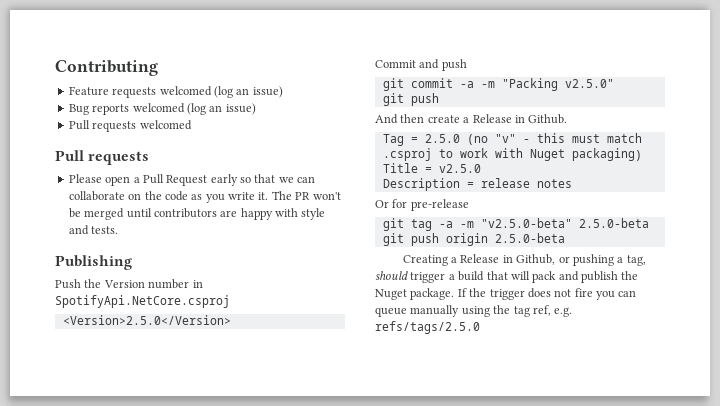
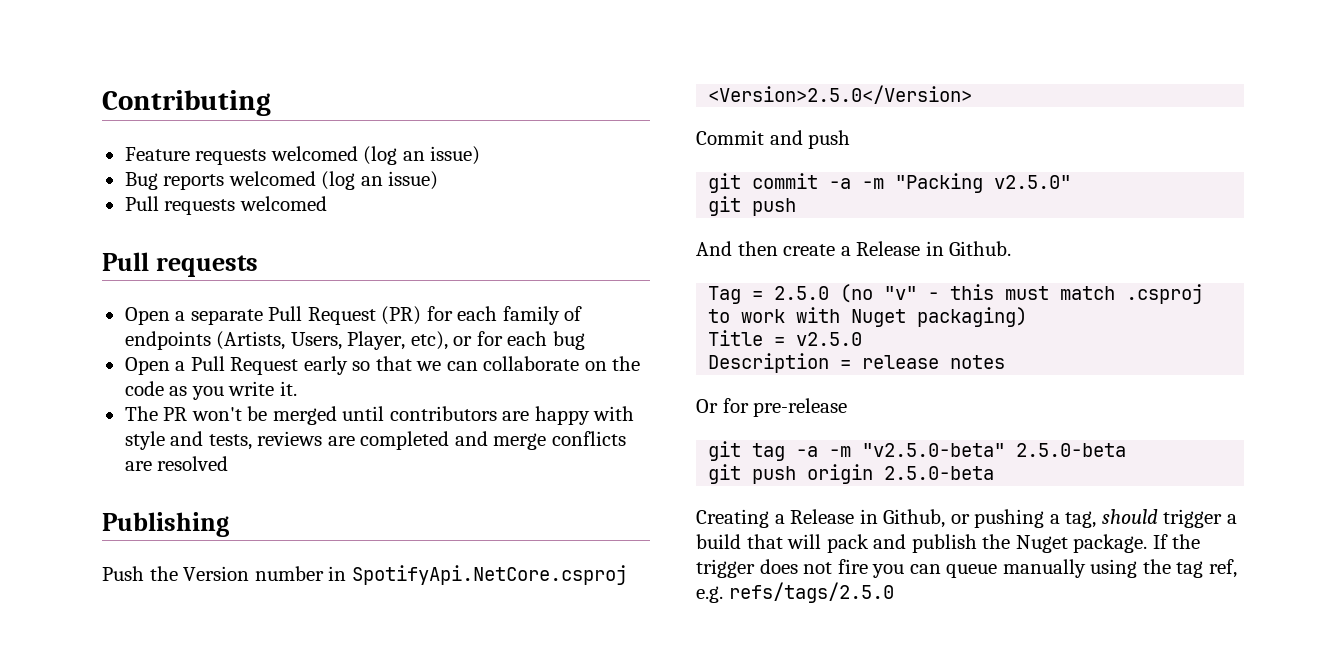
- Please open a Pull Request early so that we can collaborate on the code as you write it. The PR won't be merged until contributors are happy with style and tests.
+ Open a separate Pull Request (PR) for each family of endpoints (Artists, Users, Player, etc), or for each bug
+ Open a Pull Request early so that we can collaborate on the code as you write it.
+ The PR won't be merged until contributors are happy with style and tests, reviews are completed and merge conflicts are resolved

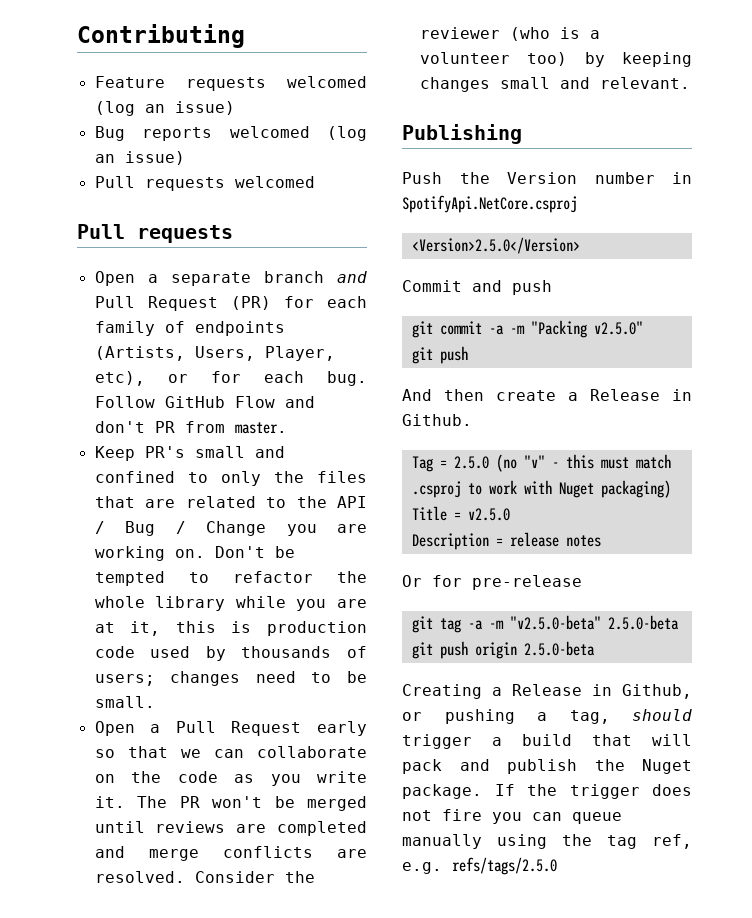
- Open a separate Pull Request (PR) for each family of endpoints (Artists, Users, Player, etc), or for each bug
+ Open a separate branch and Pull Request (PR) for each family of endpoints (Artists, Users, Player, etc), or for each bug. Follow GitHub Flow and don't PR from master.
+ Keep PR's small and confined to only the files that are related to the API / Bug / Change you are working on. Don't be tempted to refactor the whole library while you are at it, this is production code used by thousands of users; changes need to be small.
- Open a Pull Request early so that we can collaborate on the code as you write it.
- The PR won't be merged until contributors are happy with style and tests, reviews are completed and merge conflicts are resolved
+ Open a Pull Request early so that we can collaborate on the code as you write it. The PR won't be merged until reviews are completed and merge conflicts are resolved. Consider the reviewer (who is a volunteer too) by keeping changes small and relevant.

